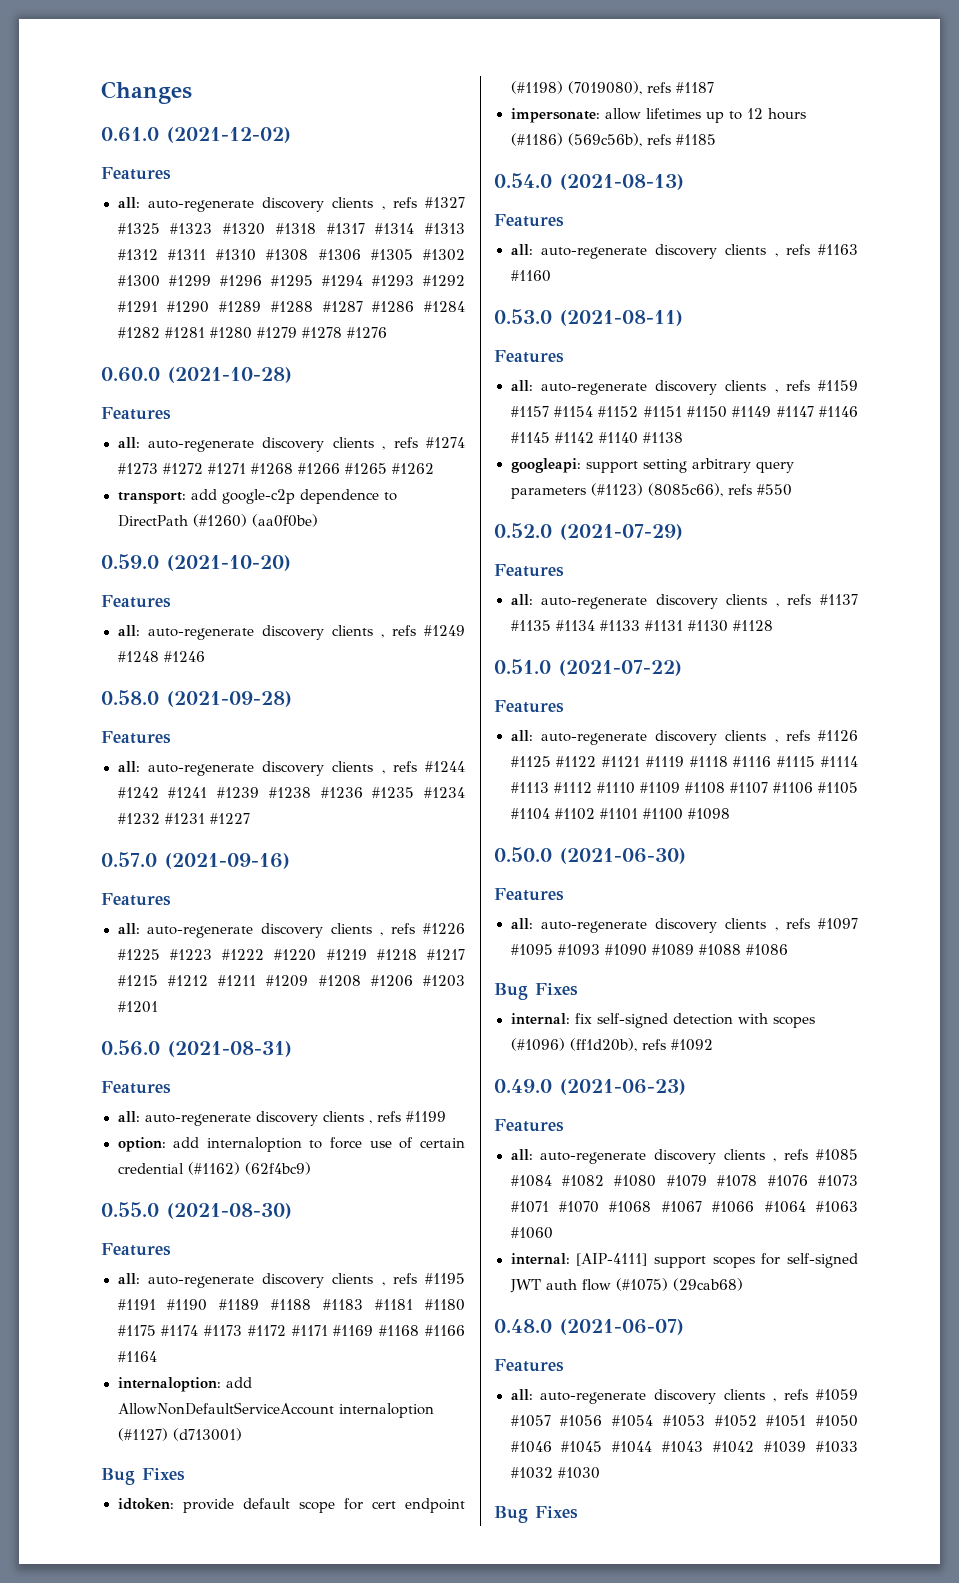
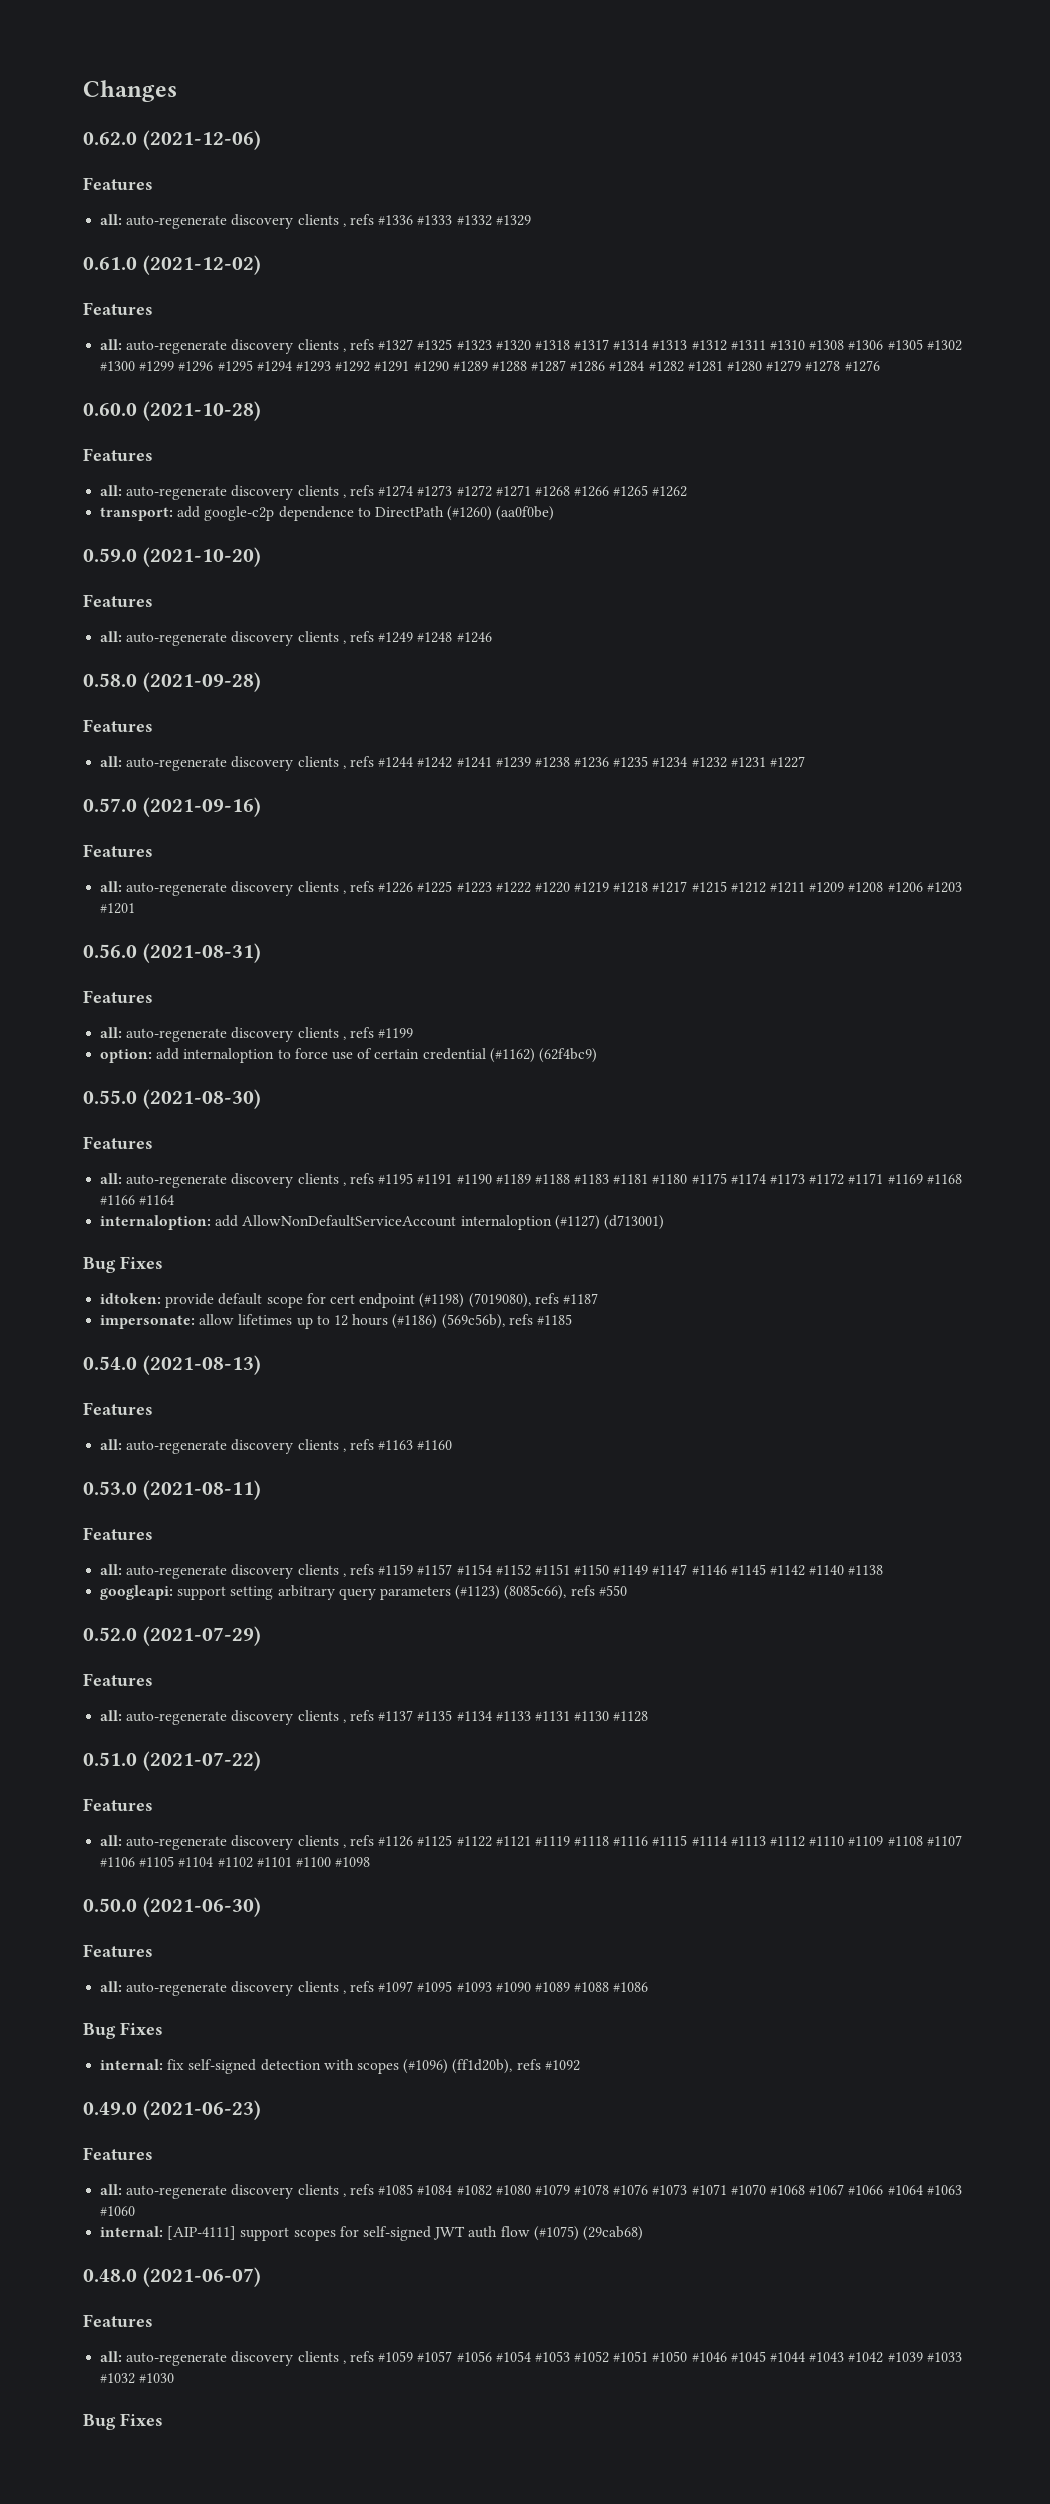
+ 0.62.0 (2021-12-06)
+ Features
+ all: auto-regenerate discovery clients , refs #1336 #1333 #1332 #1329

